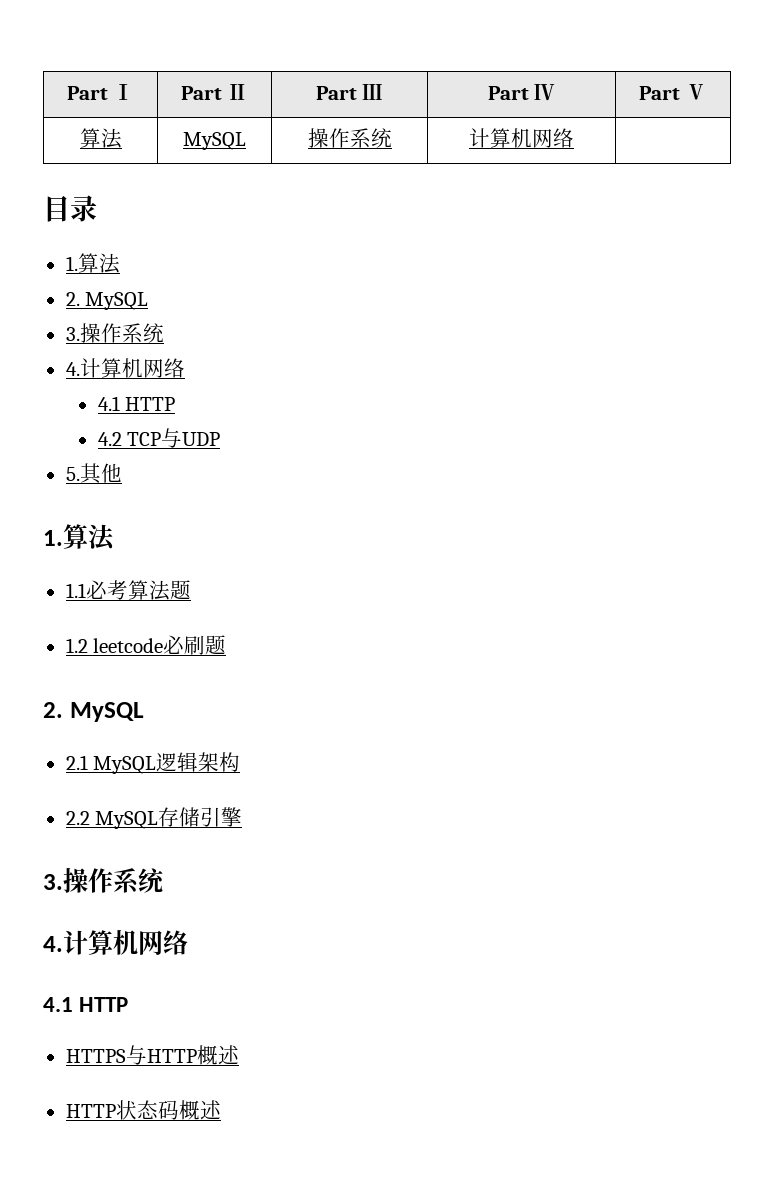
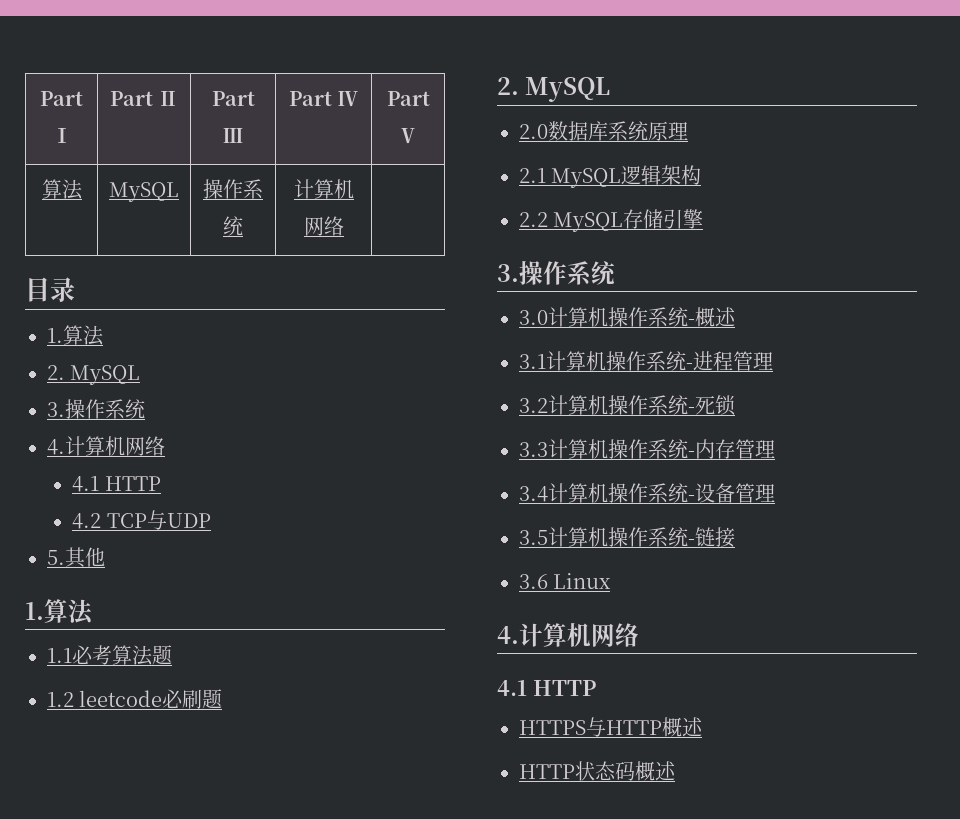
+ 2.0数据库系统原理
+ 3.0计算机操作系统-概述
+ 3.1计算机操作系统-进程管理
+ 3.2计算机操作系统-死锁
+ 3.3计算机操作系统-内存管理
+ 3.4计算机操作系统-设备管理
+ 3.5计算机操作系统-链接
+ 3.6 Linux

